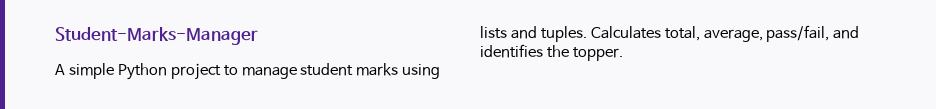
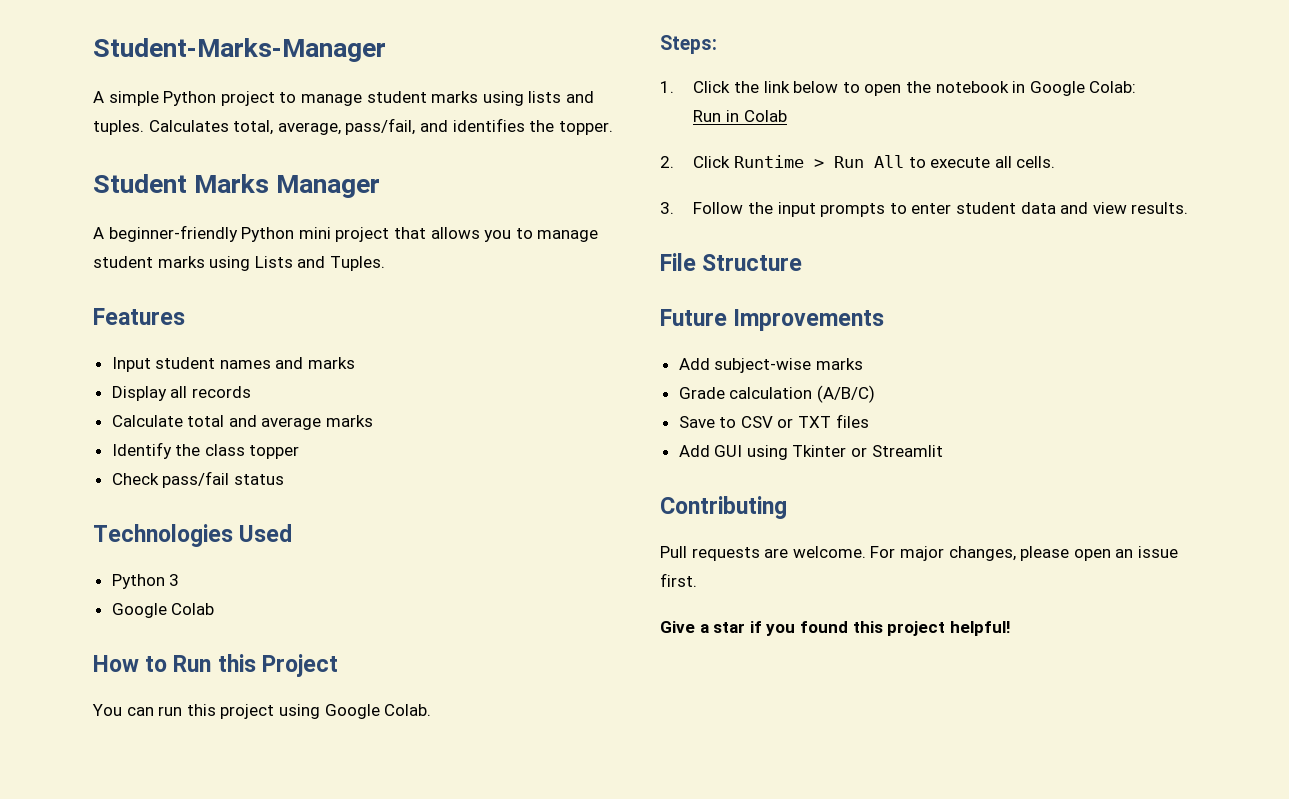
+ Student Marks Manager
+ A beginner-friendly Python mini project that allows you to manage student marks using Lists and Tuples.
+ Features
+ Input student names and marks
+ Display all records
+ Calculate total and average marks
+ Identify the class topper
+ Check pass/fail status
+ Technologies Used
+ Python 3
+ Google Colab
+ How to Run this Project
+ You can run this project using Google Colab.
+ Steps:
+ 1. Click the link below to open the notebook in Google Colab:
+ Run in Colab
+ 2. Click Runtime > Run All to execute all cells.
+ 3. Follow the input prompts to enter student data and view results.
+ File Structure
+ Future Improvements
+ Add subject-wise marks
+ Grade calculation (A/B/C)
+ Save to CSV or TXT files
+ Add GUI using Tkinter or Streamlit
+ Contributing
+ Pull requests are welcome. For major changes, please open an issue first.
+ Give a star if you found this project helpful!

